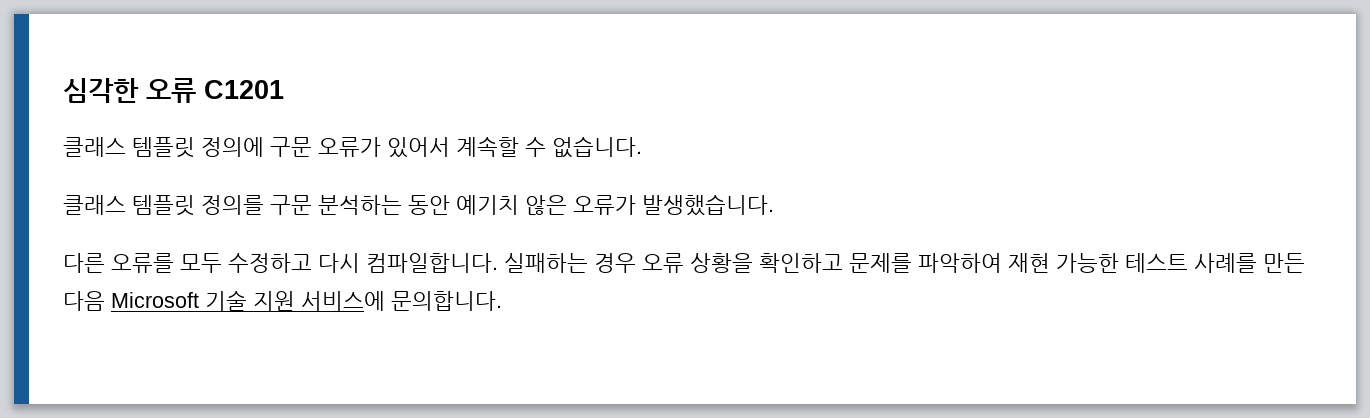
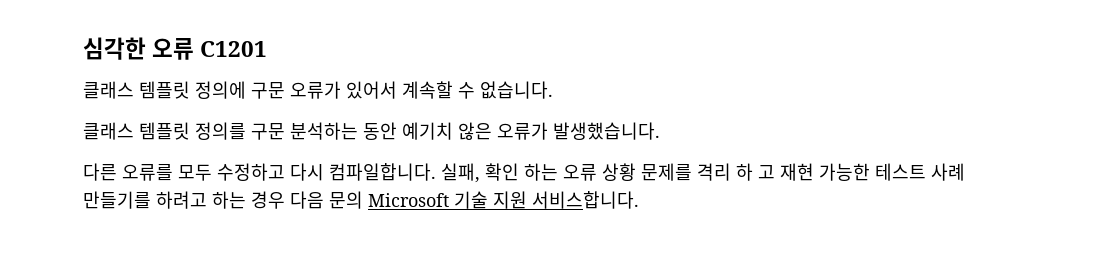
- 실패하는 경우 오류 상황을 확인하고 문제를 파악하여 재현 가능한 테스트 사례를 만든 다음 Microsoft 기술 지원 서비스에 문의합니다.
+ 실패, 확인 하는 오류 상황 문제를 격리 하 고 재현 가능한 테스트 사례 만들기를 하려고 하는 경우 다음 문의 Microsoft 기술 지원 서비스합니다.

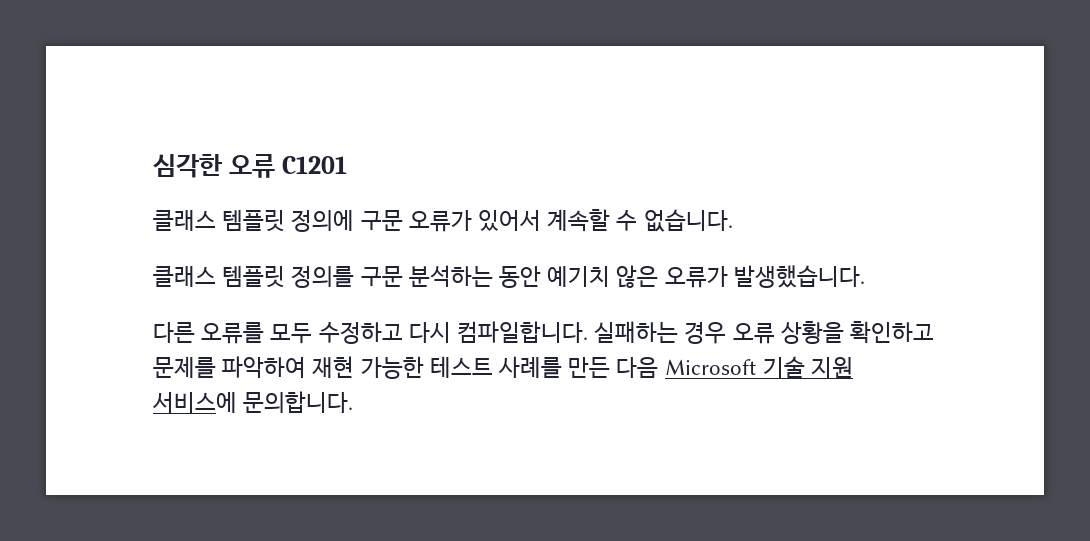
- 실패, 확인 하는 오류 상황 문제를 격리 하 고 재현 가능한 테스트 사례 만들기를 하려고 하는 경우 다음 문의 Microsoft 기술 지원 서비스합니다.
+ 실패하는 경우 오류 상황을 확인하고 문제를 파악하여 재현 가능한 테스트 사례를 만든 다음 Microsoft 기술 지원 서비스에 문의합니다.

